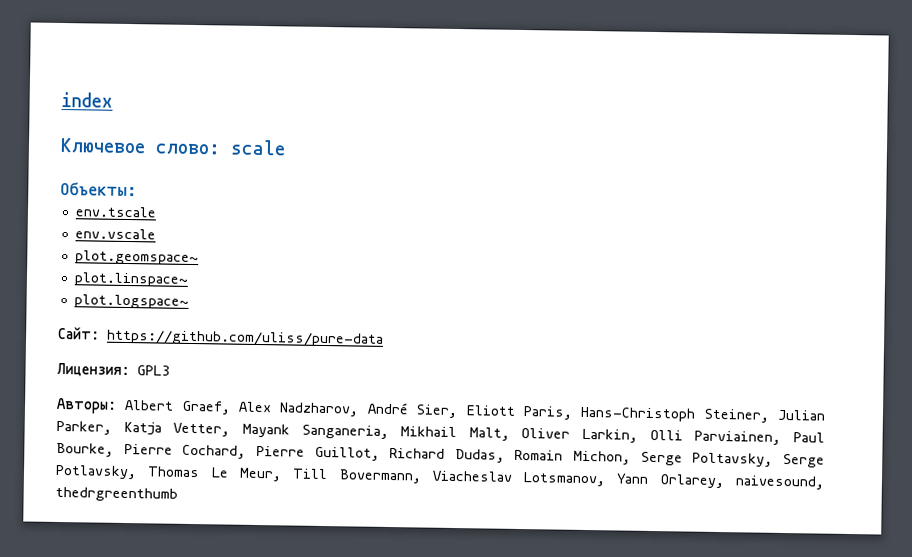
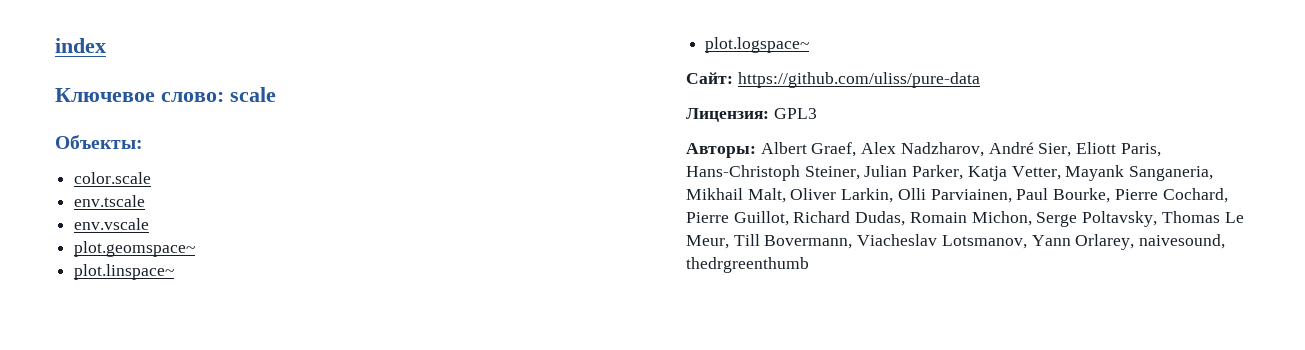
+ color.scale
- Авторы: Albert Graef, Alex Nadzharov, André Sier, Eliott Paris, Hans-Christoph Steiner, Julian Parker, Katja Vetter, Mayank Sanganeria, Mikhail Malt, Oliver Larkin, Olli Parviainen, Paul Bourke, Pierre Cochard, Pierre Guillot, Richard Dudas, Romain Michon, Serge Poltavsky, Serge Potlavsky, Thomas Le Meur, Till Bovermann, Viacheslav Lotsmanov, Yann Orlarey, naivesound, thedrgreenthumb
+ Авторы: Albert Graef, Alex Nadzharov, André Sier, Eliott Paris, Hans-Christoph Steiner, Julian Parker, Katja Vetter, Mayank Sanganeria, Mikhail Malt, Oliver Larkin, Olli Parviainen, Paul Bourke, Pierre Cochard, Pierre Guillot, Richard Dudas, Romain Michon, Serge Poltavsky, Thomas Le Meur, Till Bovermann, Viacheslav Lotsmanov, Yann Orlarey, naivesound, thedrgreenthumb

